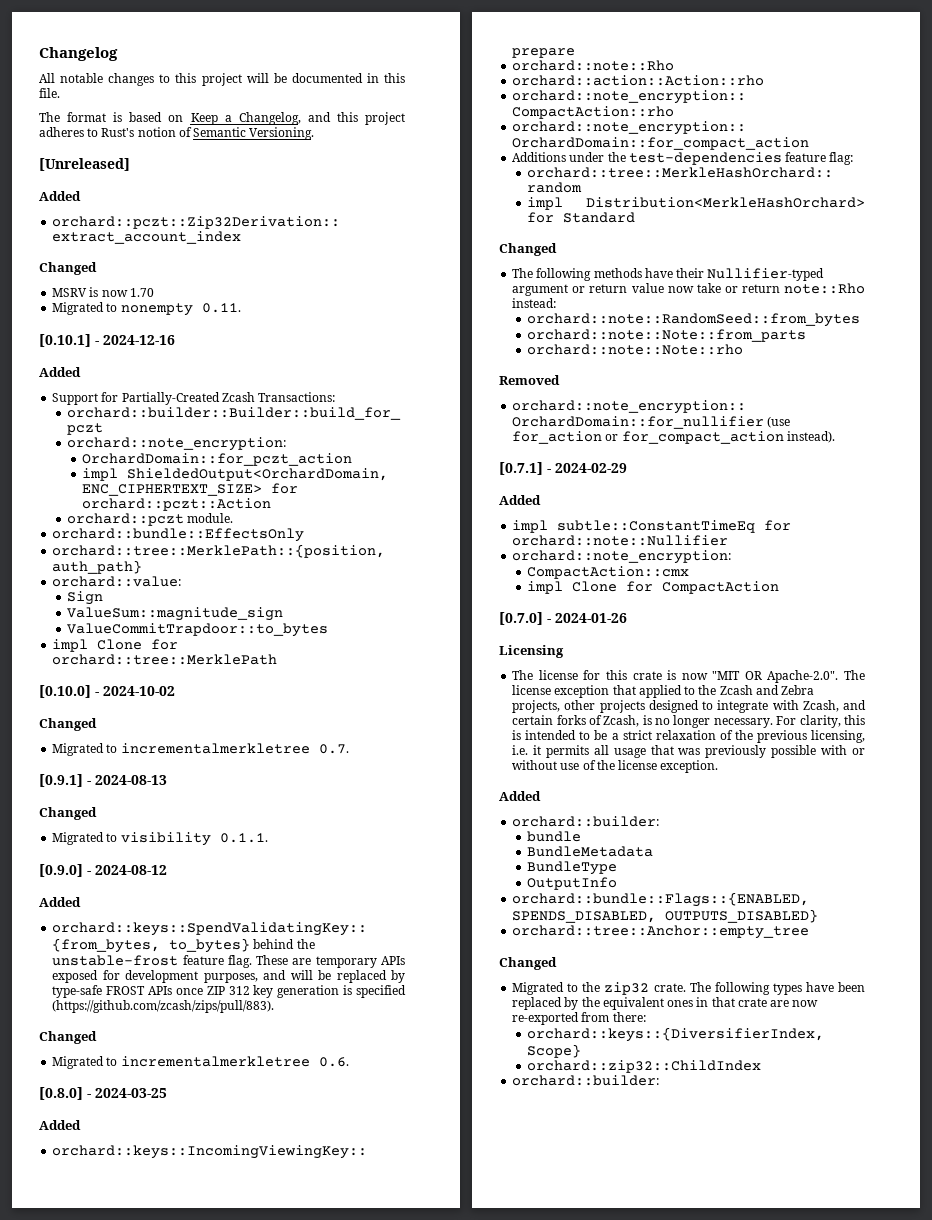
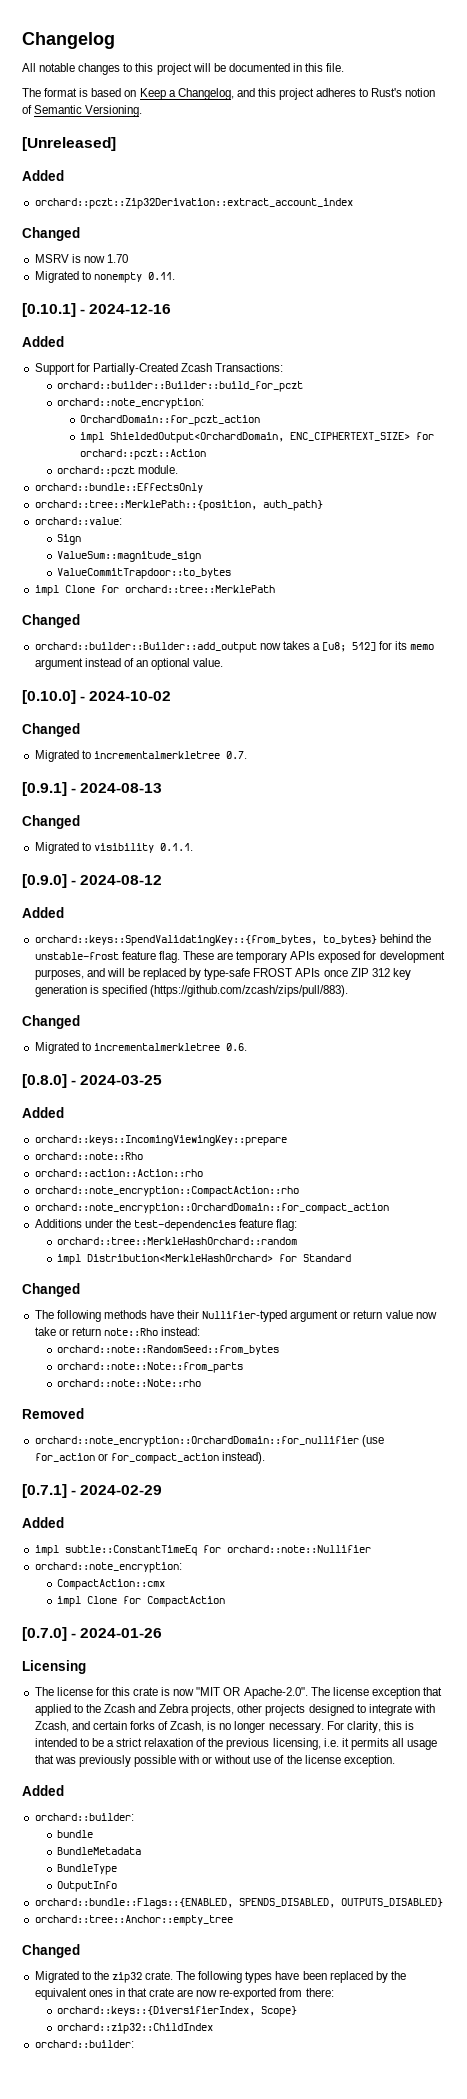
  impl Clone for orchard::tree::MerklePath
+ Changed
+ orchard::builder::Builder::add_output now takes a [u8; 512] for its memo argument instead of an optional value.

